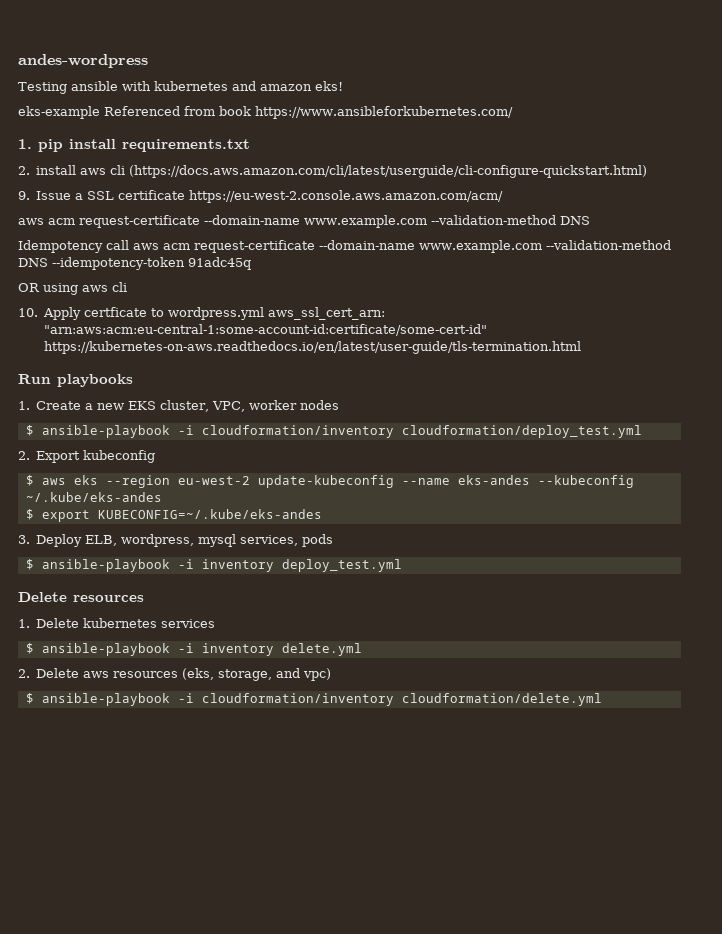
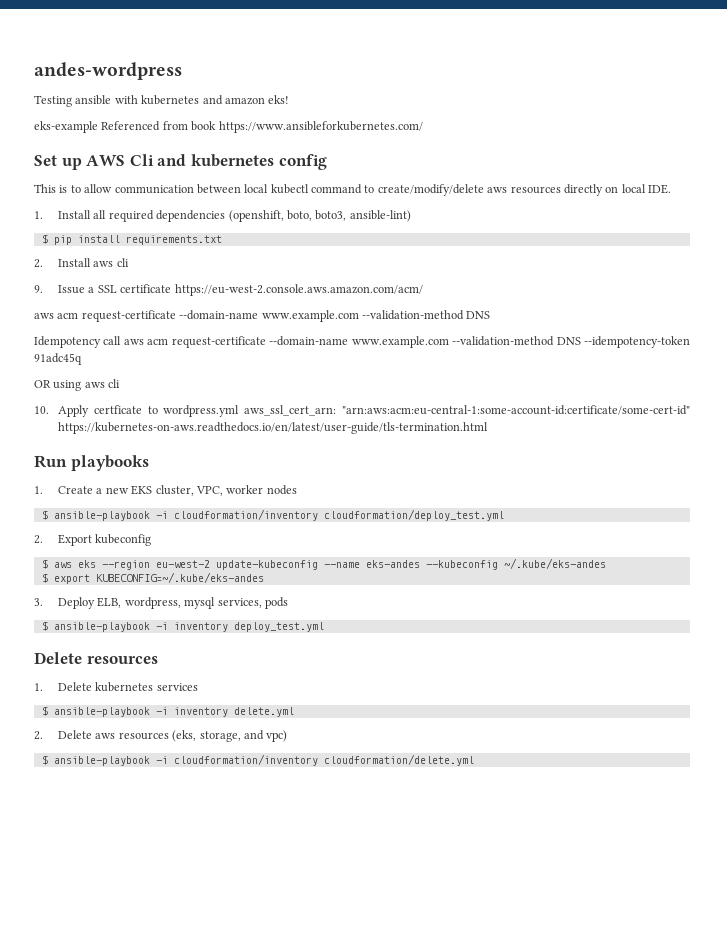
- 1. pip install requirements.txt
+ Set up AWS Cli and kubernetes config
+ This is to allow communication between local kubectl command to create/modify/delete aws resources directly on local IDE.
+ 1. Install all required dependencies (openshift, boto, boto3, ansible-lint)
+ $ pip install requirements.txt
- 2. install aws cli (https://docs.aws.amazon.com/cli/latest/userguide/cli-configure-quickstart.html)
+ 2. Install aws cli

